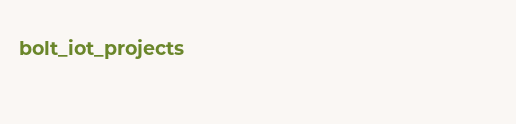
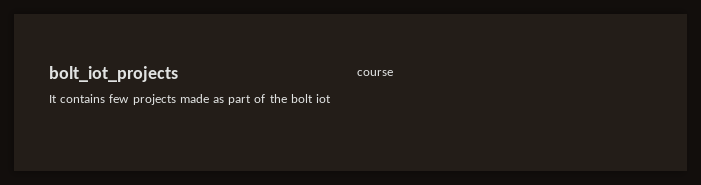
+ It contains few projects made as part of the bolt iot course

